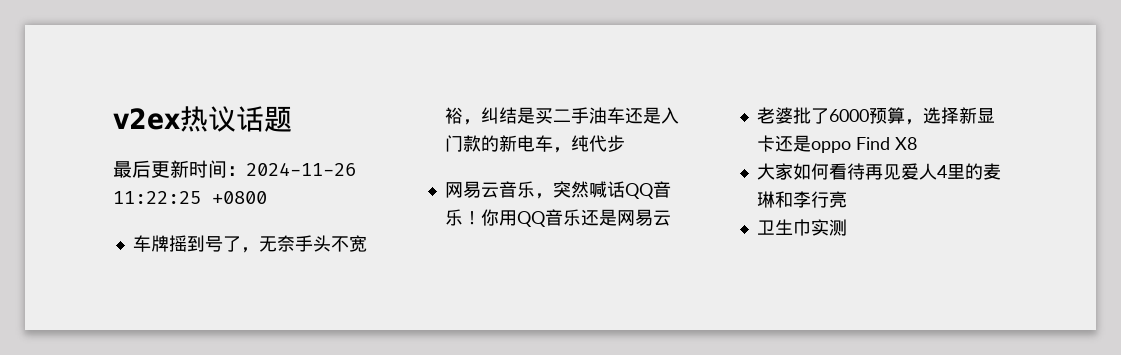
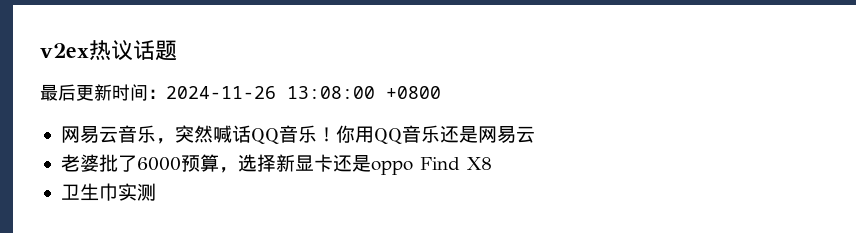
- 最后更新时间：2024-11-26 11:22:25 +0800
+ 最后更新时间：2024-11-26 13:08:00 +0800
- 车牌摇到号了，无奈手头不宽裕，纠结是买二手油车还是入门款的新电车，纯代步
- 大家如何看待再见爱人4里的麦琳和李行亮

